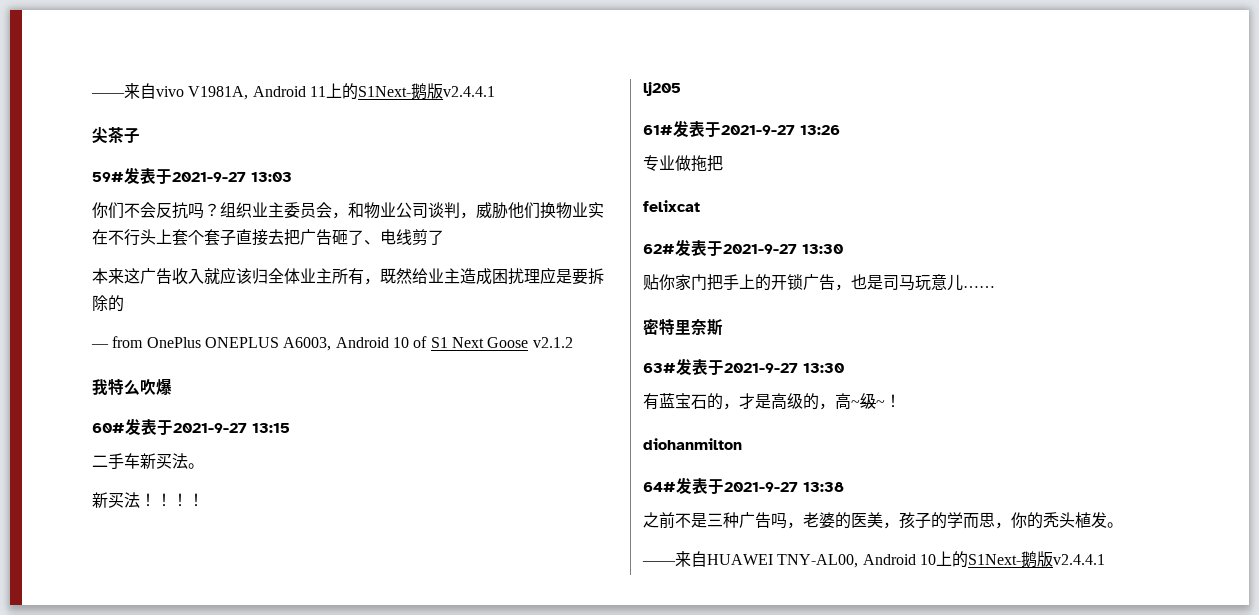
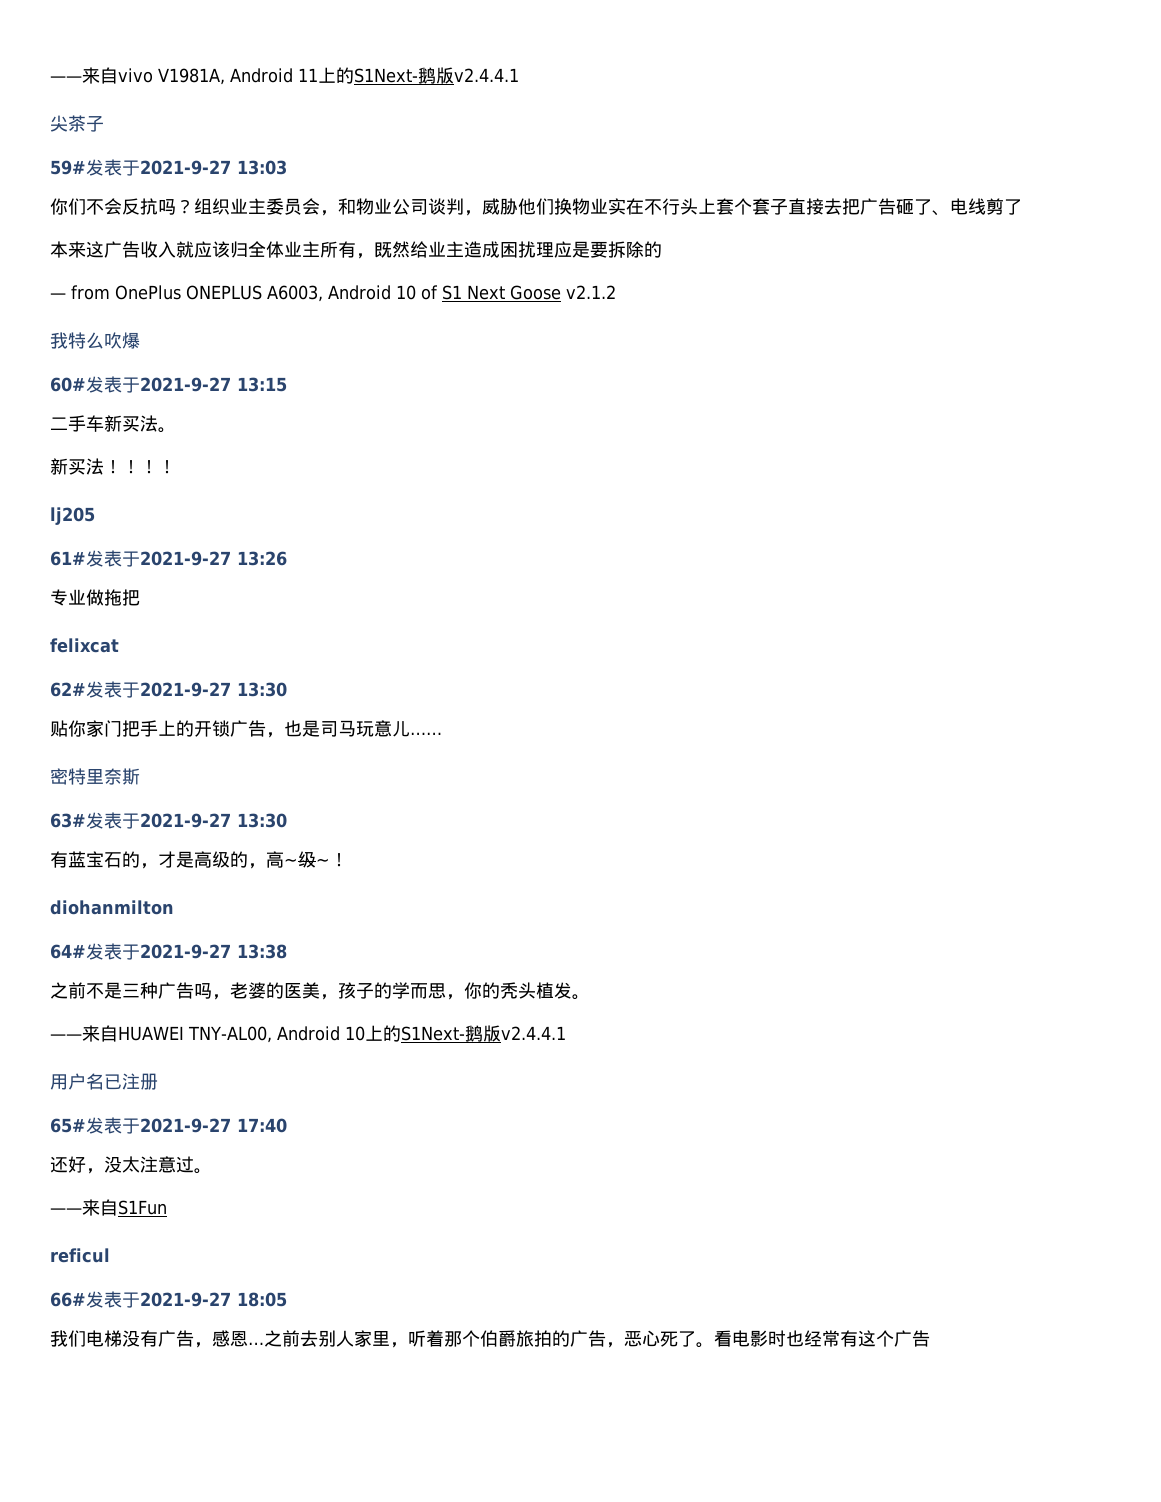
+ 用户名已注册
+ 65#发表于2021-9-27 17:40
+ 还好，没太注意过。
+ ——来自S1Fun
+ reficul
+ 66#发表于2021-9-27 18:05
+ 我们电梯没有广告，感恩…之前去别人家里，听着那个伯爵旅拍的广告，恶心死了。看电影时也经常有这个广告

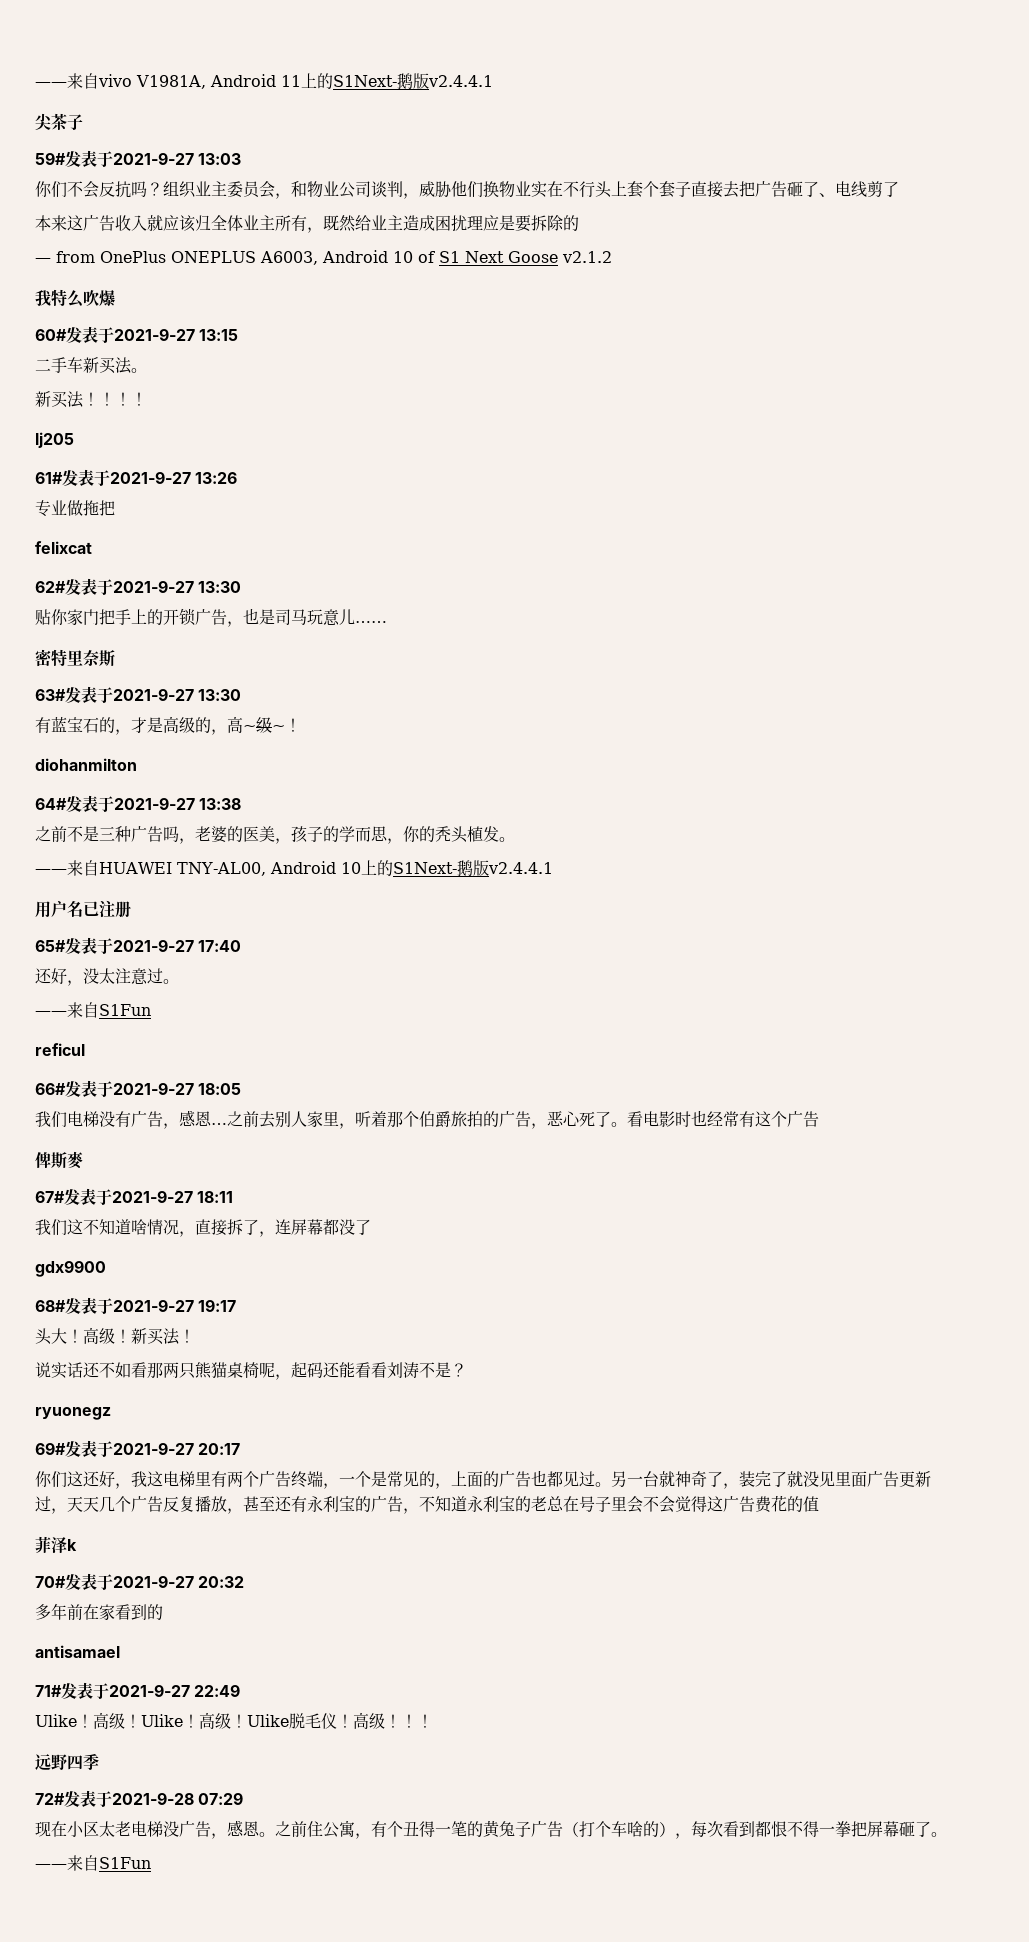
+ 俾斯麥
+ 67#发表于2021-9-27 18:11
+ 我们这不知道啥情况，直接拆了，连屏幕都没了
+ gdx9900
+ 68#发表于2021-9-27 19:17
+ 头大！高级！新买法！
+ 说实话还不如看那两只熊猫桌椅呢，起码还能看看刘涛不是？
+ ryuonegz
+ 69#发表于2021-9-27 20:17
+ 你们这还好，我这电梯里有两个广告终端，一个是常见的，上面的广告也都见过。另一台就神奇了，装完了就没见里面广告更新过，天天几个广告反复播放，甚至还有永利宝的广告，不知道永利宝的老总在号子里会不会觉得这广告费花的值
+ 菲泽k
+ 70#发表于2021-9-27 20:32
+ 多年前在家看到的
+ antisamael
+ 71#发表于2021-9-27 22:49
+ Ulike！高级！Ulike！高级！Ulike脱毛仪！高级！！！
+ 远野四季
+ 72#发表于2021-9-28 07:29
+ 现在小区太老电梯没广告，感恩。之前住公寓，有个丑得一笔的黄兔子广告（打个车啥的），每次看到都恨不得一拳把屏幕砸了。
+ ——来自S1Fun

